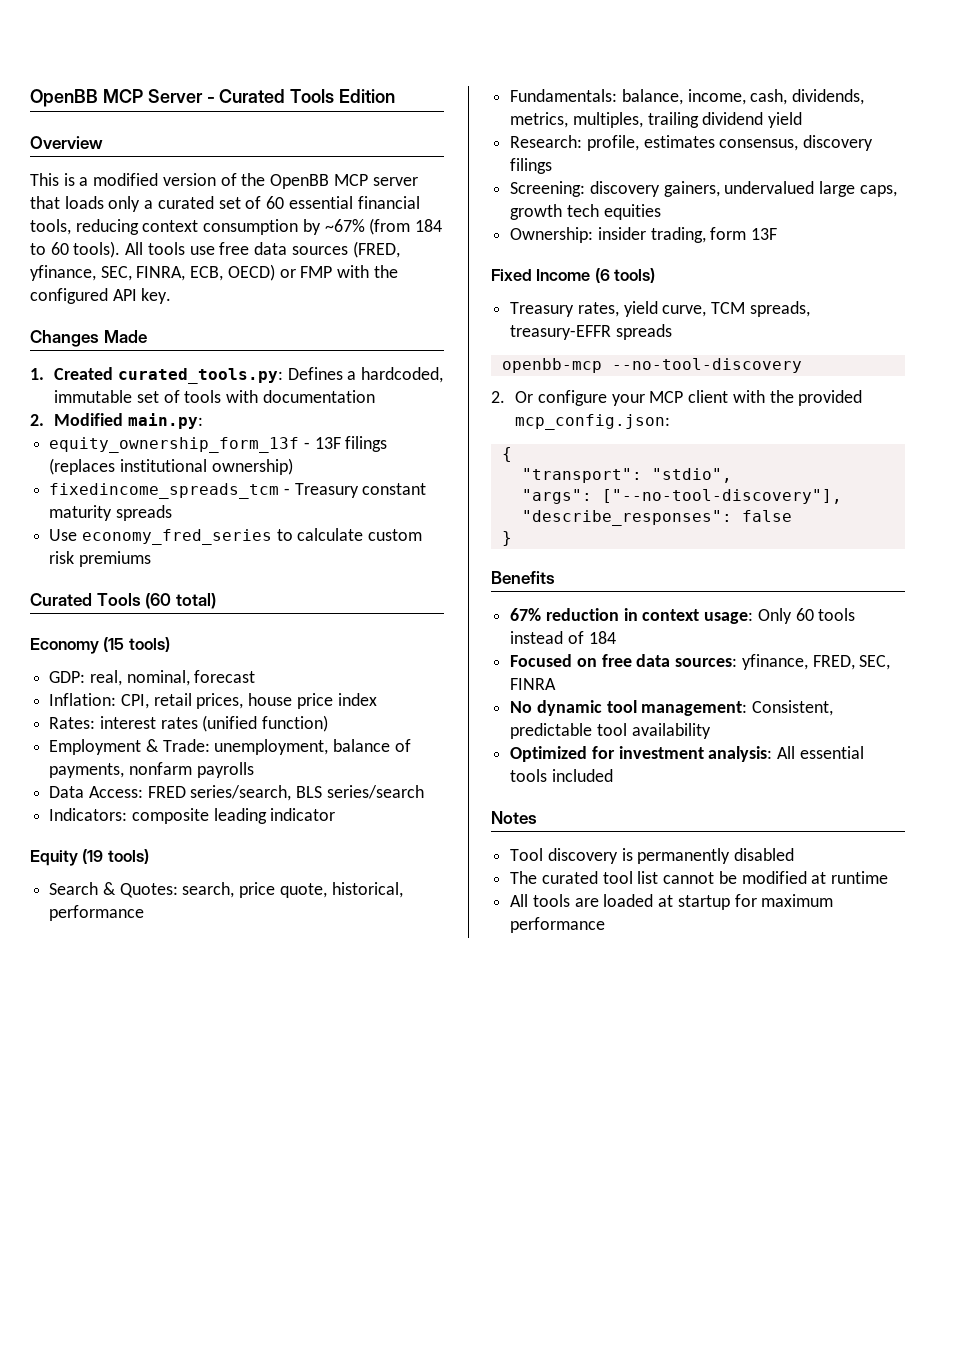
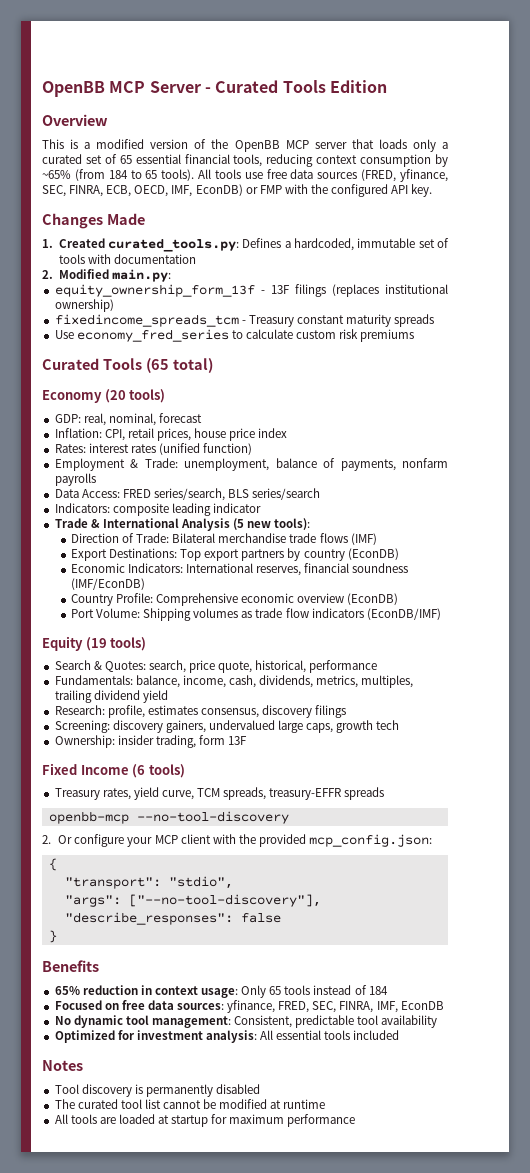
- This is a modified version of the OpenBB MCP server that loads only a curated set of 60 essential financial tools, reducing context consumption by ~67% (from 184 to 60 tools).
+ This is a modified version of the OpenBB MCP server that loads only a curated set of 65 essential financial tools, reducing context consumption by ~65% (from 184 to 65 tools).
- All tools use free data sources (FRED, yfinance, SEC, FINRA, ECB, OECD) or FMP with the configured API key.
+ All tools use free data sources (FRED, yfinance, SEC, FINRA, ECB, OECD, IMF, EconDB) or FMP with the configured API key.
- Curated Tools (60 total)
+ Curated Tools (65 total)
- Economy (15 tools)
+ Economy (20 tools)
+ Trade & International Analysis (5 new tools):
+ Direction of Trade: Bilateral merchandise trade flows (IMF)
+ Export Destinations: Top export partners by country (EconDB)
+ Economic Indicators: International reserves, financial soundness (IMF/EconDB)
+ Country Profile: Comprehensive economic overview (EconDB)
+ Port Volume: Shipping volumes as trade flow indicators (EconDB/IMF)
- Screening: discovery gainers, undervalued large caps, growth tech equities
+ Screening: discovery gainers, undervalued large caps, growth tech
- 67% reduction in context usage: Only 60 tools instead of 184
+ 65% reduction in context usage: Only 65 tools instead of 184
- Focused on free data sources: yfinance, FRED, SEC, FINRA
+ Focused on free data sources: yfinance, FRED, SEC, FINRA, IMF, EconDB

